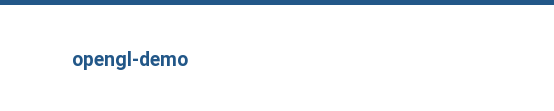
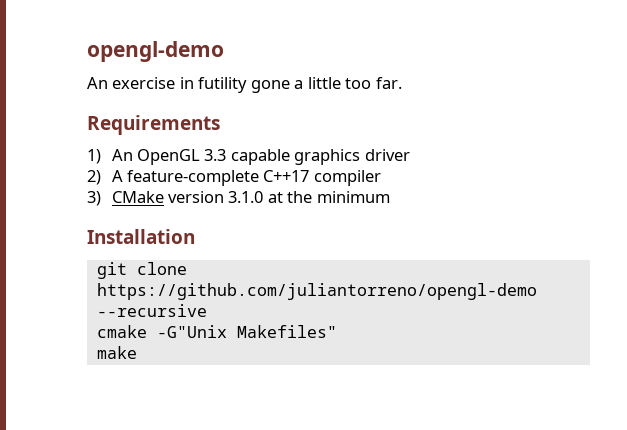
+ An exercise in futility gone a little too far.
+ Requirements
+ 1) An OpenGL 3.3 capable graphics driver
+ 2) A feature-complete C++17 compiler
+ 3) CMake version 3.1.0 at the minimum
+ Installation
+ git clone https://github.com/juliantorreno/opengl-demo --recursive
+ cmake -G"Unix Makefiles"
+ make

